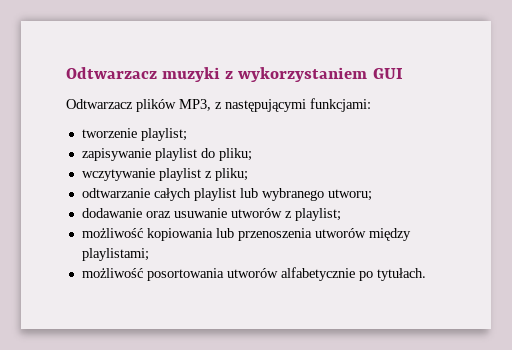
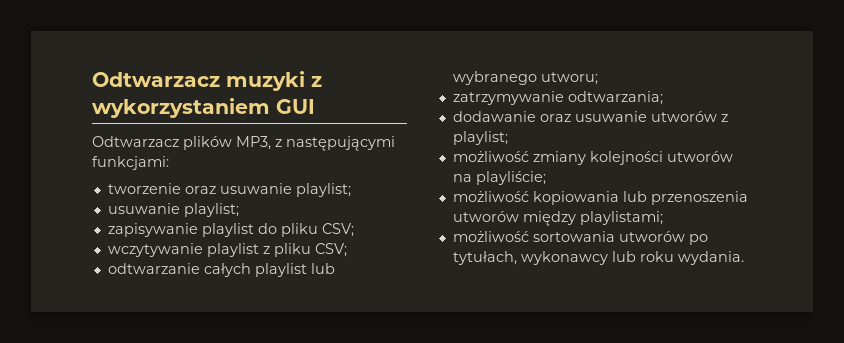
- tworzenie playlist;
+ tworzenie oraz usuwanie playlist;
+ usuwanie playlist;
- zapisywanie playlist do pliku;
+ zapisywanie playlist do pliku CSV;
- wczytywanie playlist z pliku;
+ wczytywanie playlist z pliku CSV;
+ zatrzymywanie odtwarzania;
+ możliwość zmiany kolejności utworów na playliście;
- możliwość posortowania utworów alfabetycznie po tytułach.
+ możliwość sortowania utworów po tytułach, wykonawcy lub roku wydania.

